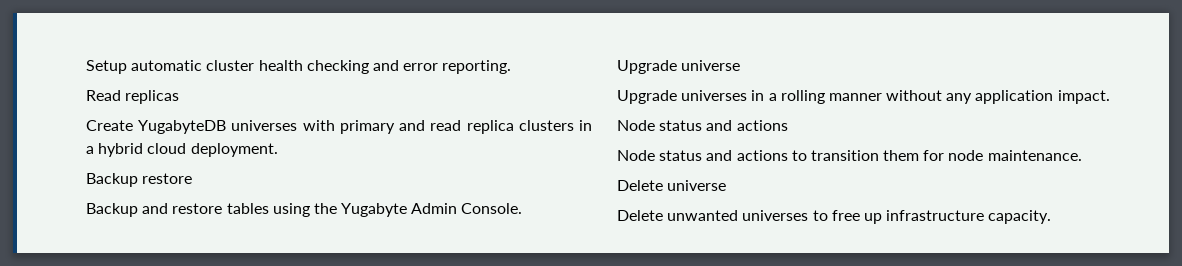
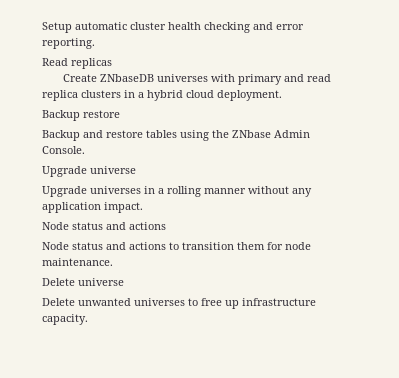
- Create YugabyteDB universes with primary and read replica clusters in a hybrid cloud deployment.
+ Create ZNbaseDB universes with primary and read replica clusters in a hybrid cloud deployment.
- Backup and restore tables using the Yugabyte Admin Console.
+ Backup and restore tables using the ZNbase Admin Console.

